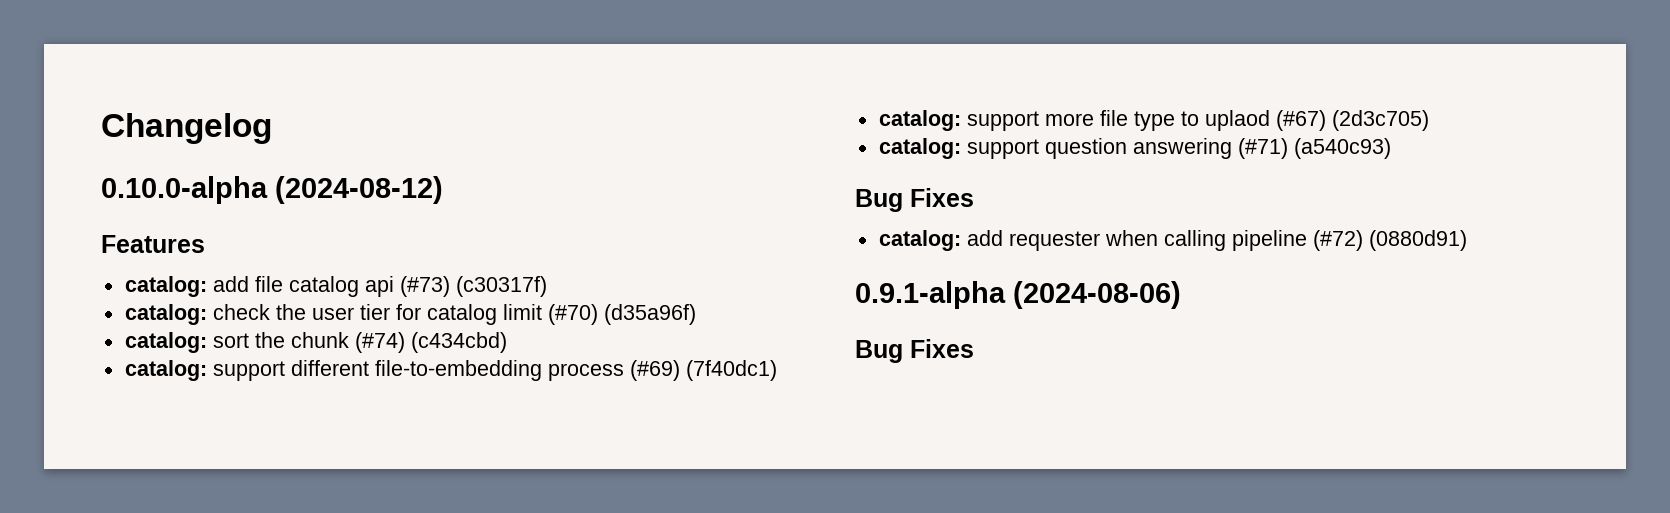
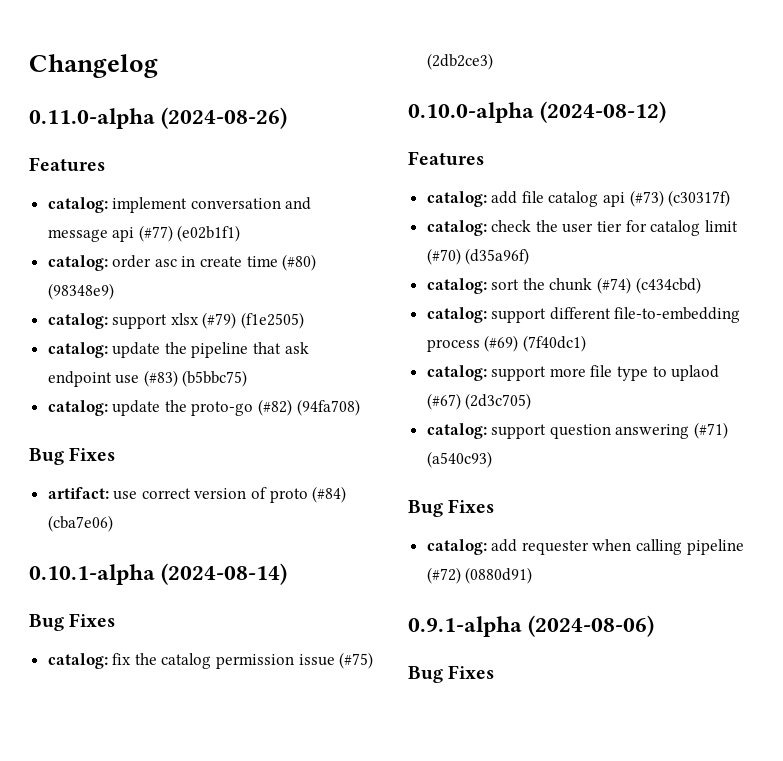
+ 0.11.0-alpha (2024-08-26)
+ Features
+ catalog: implement conversation and message api (#77) (e02b1f1)
+ catalog: order asc in create time (#80) (98348e9)
+ catalog: support xlsx (#79) (f1e2505)
+ catalog: update the pipeline that ask endpoint use (#83) (b5bbc75)
+ catalog: update the proto-go (#82) (94fa708)
+ Bug Fixes
+ artifact: use correct version of proto (#84) (cba7e06)
+ 0.10.1-alpha (2024-08-14)
+ Bug Fixes
+ catalog: fix the catalog permission issue (#75) (2db2ce3)

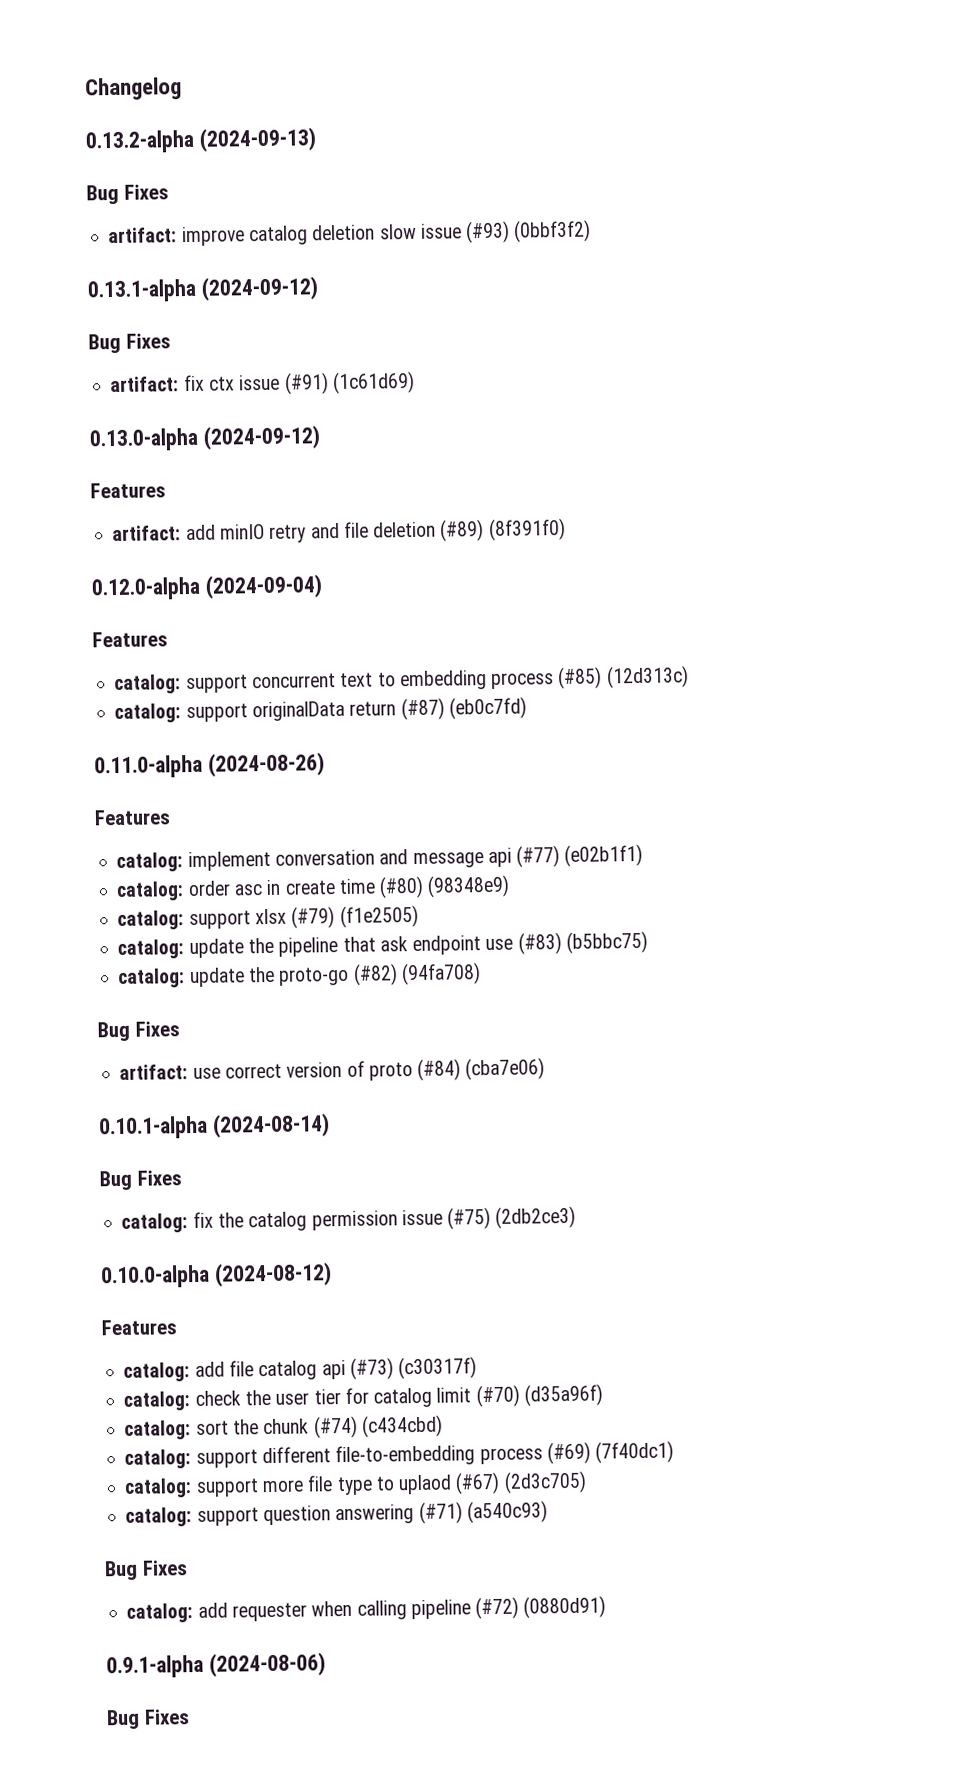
+ 0.13.2-alpha (2024-09-13)
+ Bug Fixes
+ artifact: improve catalog deletion slow issue (#93) (0bbf3f2)
+ 0.13.1-alpha (2024-09-12)
+ Bug Fixes
+ artifact: fix ctx issue (#91) (1c61d69)
+ 0.13.0-alpha (2024-09-12)
+ Features
+ artifact: add minIO retry and file deletion (#89) (8f391f0)
+ 0.12.0-alpha (2024-09-04)
+ Features
+ catalog: support concurrent text to embedding process (#85) (12d313c)
+ catalog: support originalData return (#87) (eb0c7fd)

